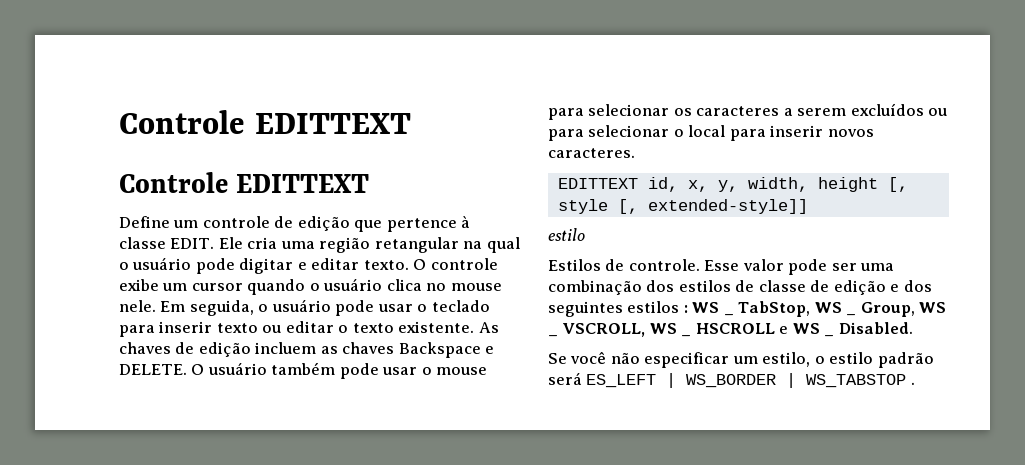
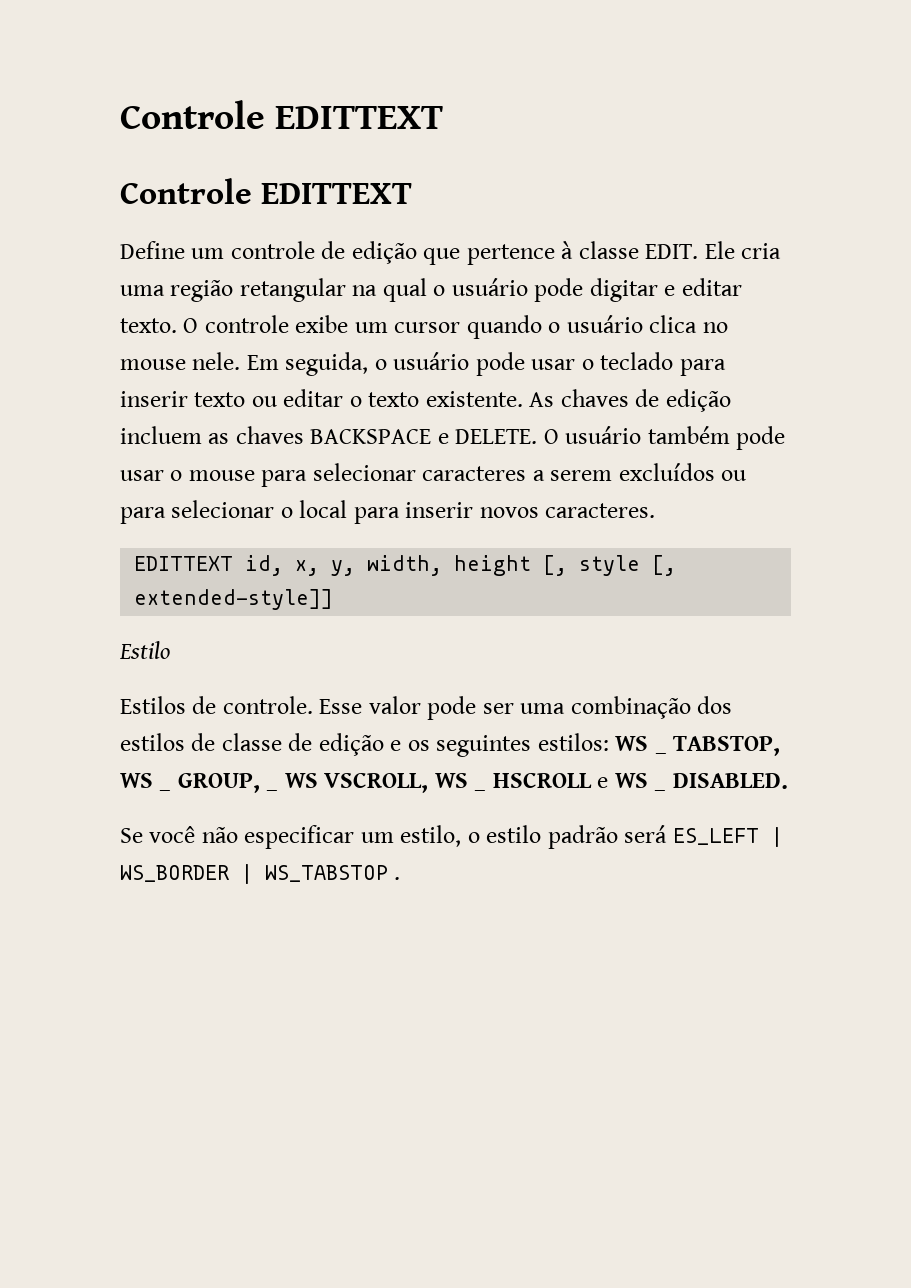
- As chaves de edição incluem as chaves Backspace e DELETE.
+ As chaves de edição incluem as chaves BACKSPACE e DELETE.
- O usuário também pode usar o mouse para selecionar os caracteres a serem excluídos ou para selecionar o local para inserir novos caracteres.
+ O usuário também pode usar o mouse para selecionar caracteres a serem excluídos ou para selecionar o local para inserir novos caracteres.
  EDITTEXT id, x, y, width, height [, style [, extended-style]]
- estilo
+ Estilo
- Esse valor pode ser uma combinação dos estilos de classe de edição e dos seguintes estilos : WS _ TabStop, WS _ Group, WS _ VSCROLL, WS _ HSCROLL e WS _ Disabled.
+ Esse valor pode ser uma combinação dos estilos de classe de edição e os seguintes estilos: WS _ TABSTOP, WS _ GROUP, _ WS VSCROLL, WS _ HSCROLL e WS _ DISABLED.

